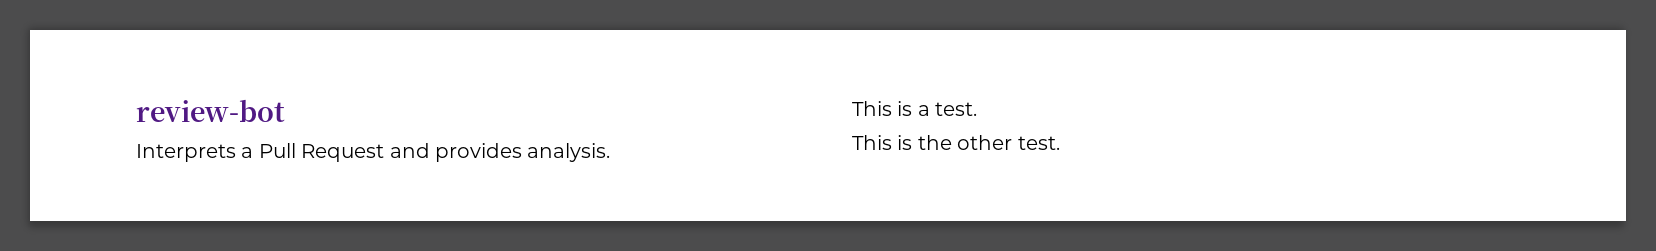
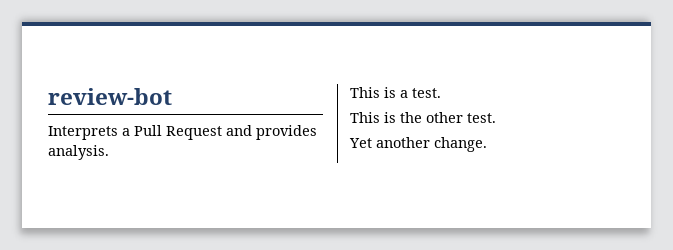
+ Yet another change.

